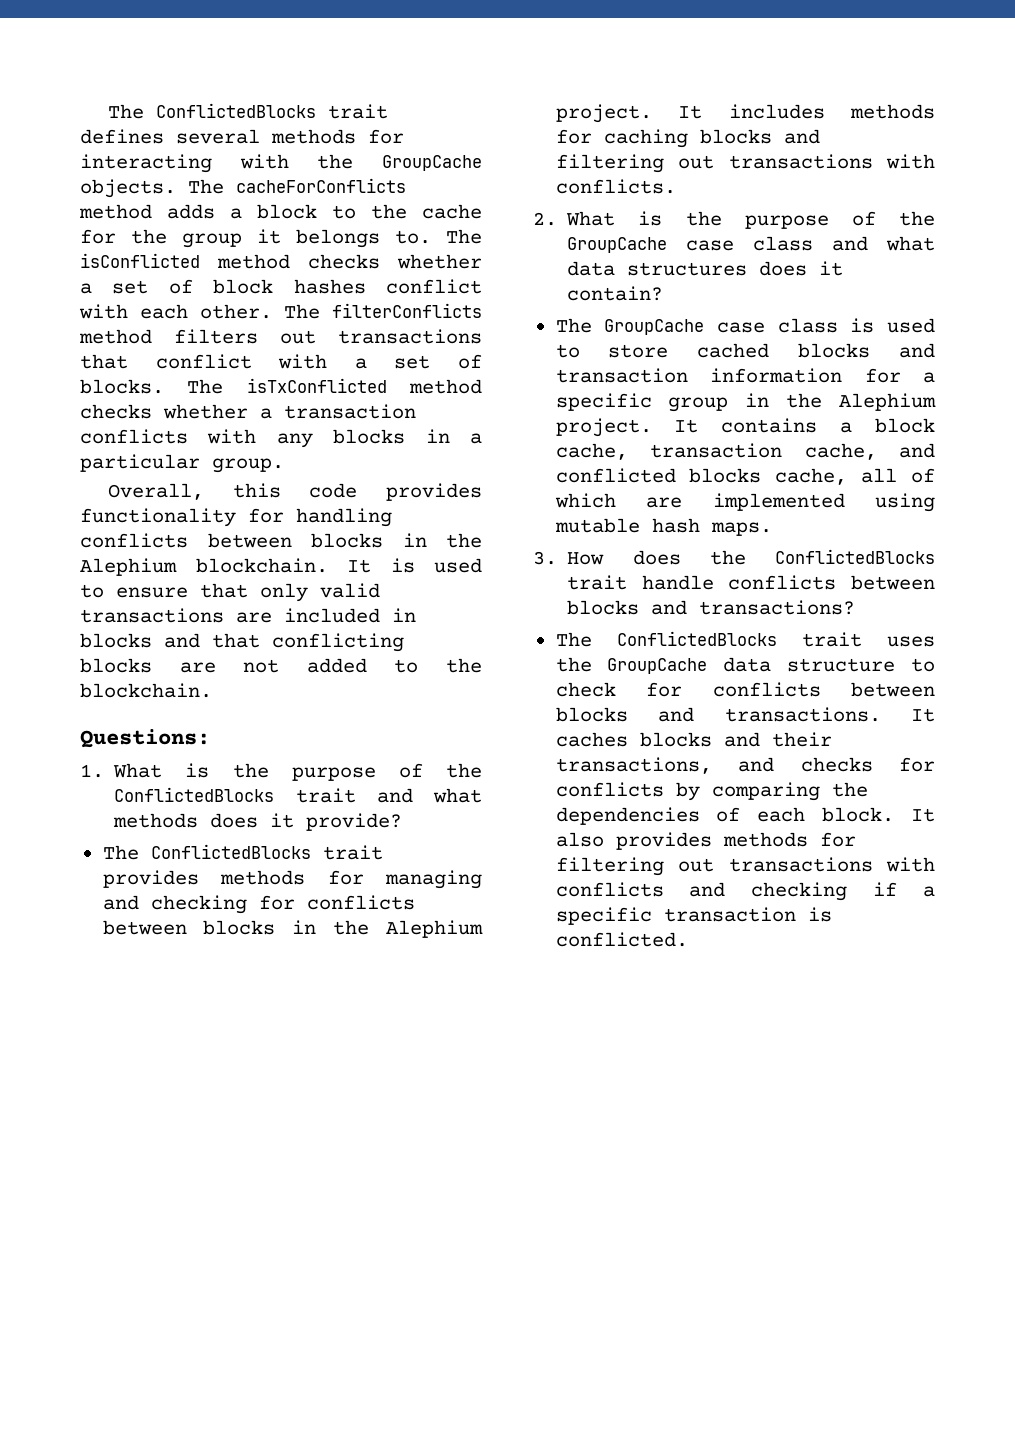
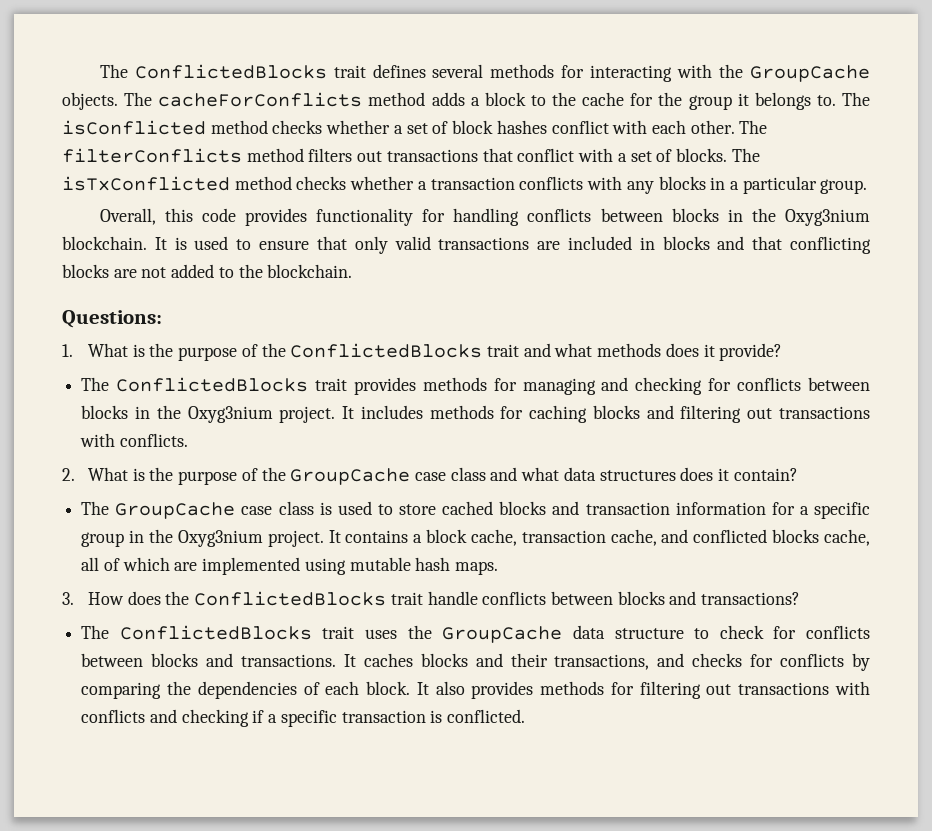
- Overall, this code provides functionality for handling conflicts between blocks in the Alephium blockchain.
+ Overall, this code provides functionality for handling conflicts between blocks in the Oxyg3nium blockchain.
- The ConflictedBlocks trait provides methods for managing and checking for conflicts between blocks in the Alephium project.
+ The ConflictedBlocks trait provides methods for managing and checking for conflicts between blocks in the Oxyg3nium project.
- The GroupCache case class is used to store cached blocks and transaction information for a specific group in the Alephium project.
+ The GroupCache case class is used to store cached blocks and transaction information for a specific group in the Oxyg3nium project.

